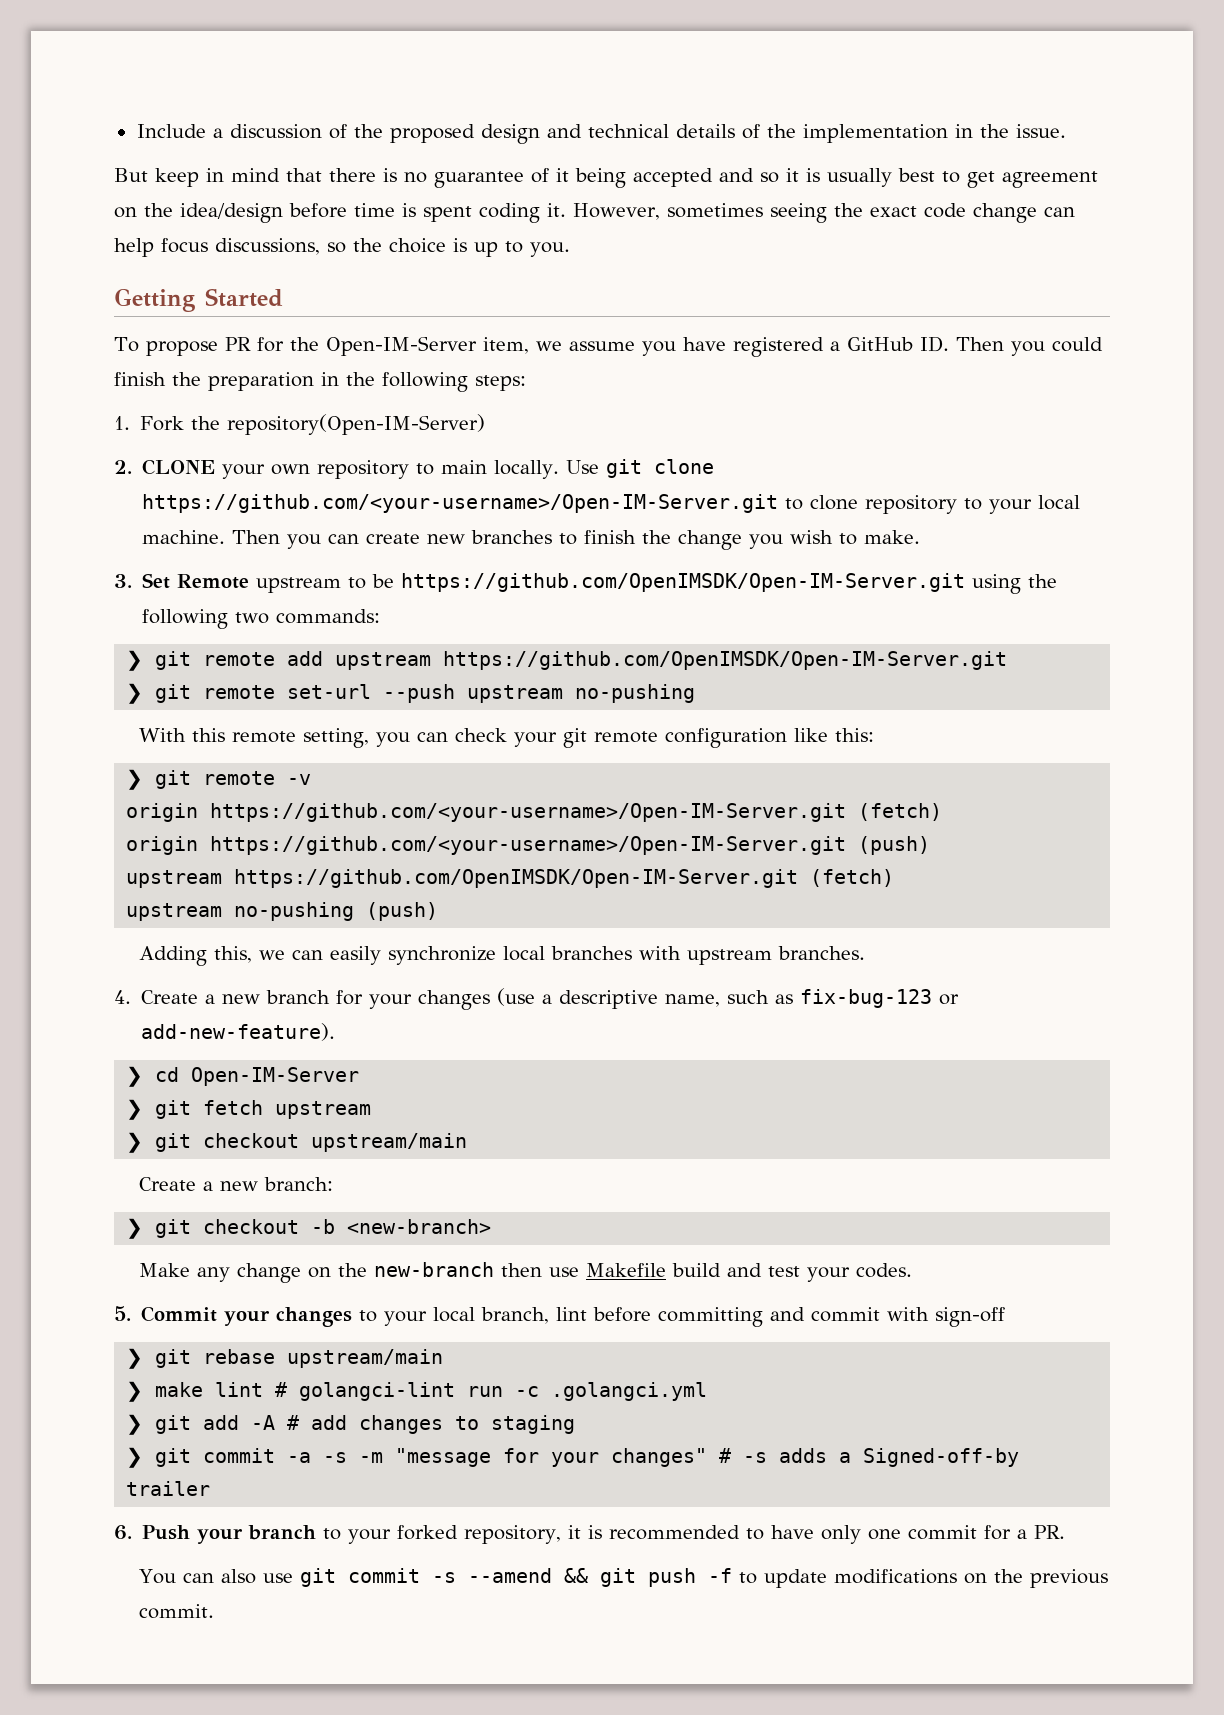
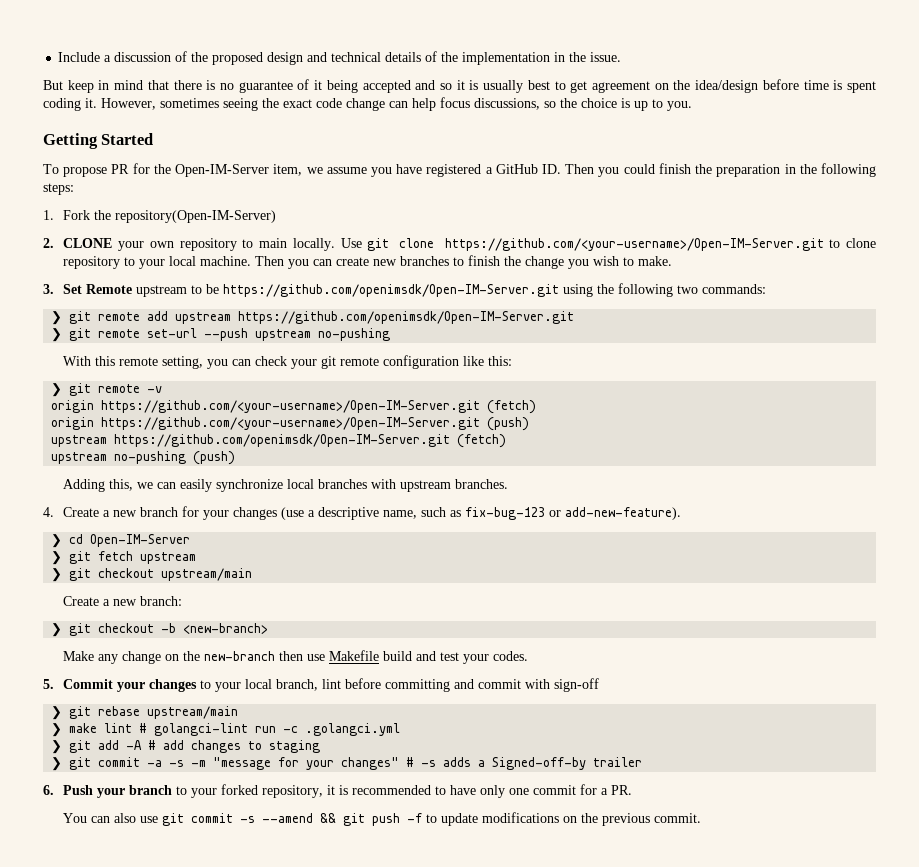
- 3. Set Remote upstream to be https://github.com/OpenIMSDK/Open-IM-Server.git using the following two commands:
+ 3. Set Remote upstream to be https://github.com/openimsdk/Open-IM-Server.git using the following two commands:
- ❯ git remote add upstream https://github.com/OpenIMSDK/Open-IM-Server.git
+ ❯ git remote add upstream https://github.com/openimsdk/Open-IM-Server.git
- upstream https://github.com/OpenIMSDK/Open-IM-Server.git (fetch)
+ upstream https://github.com/openimsdk/Open-IM-Server.git (fetch)

